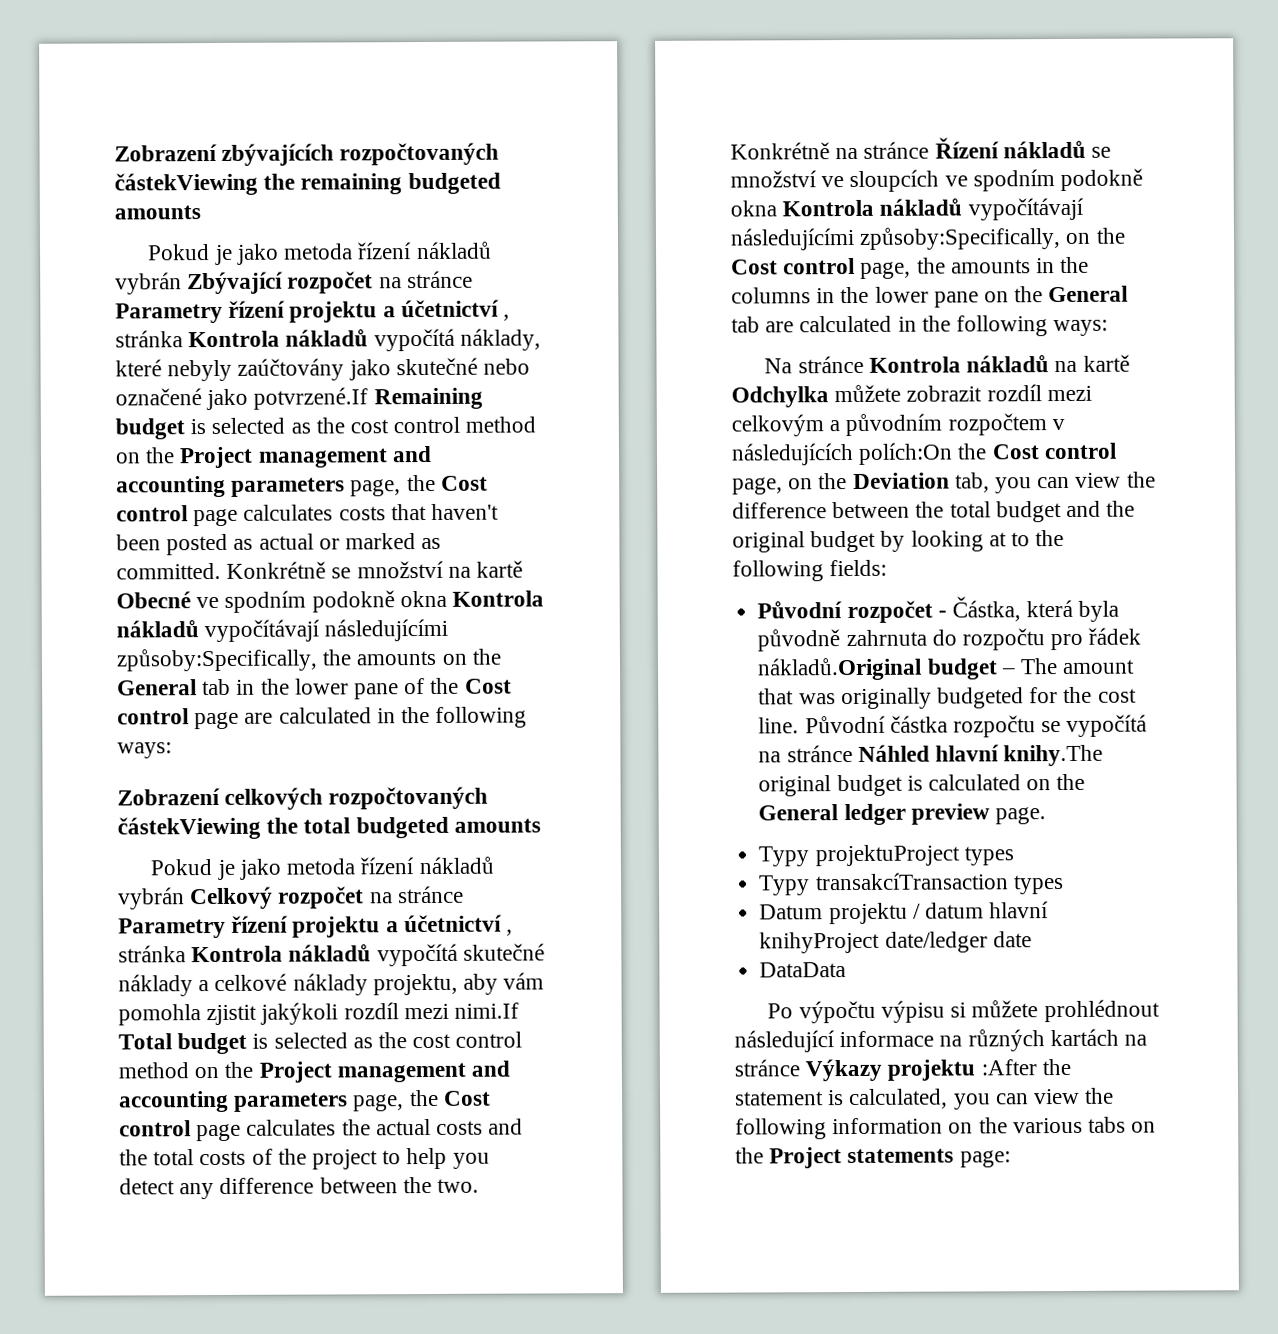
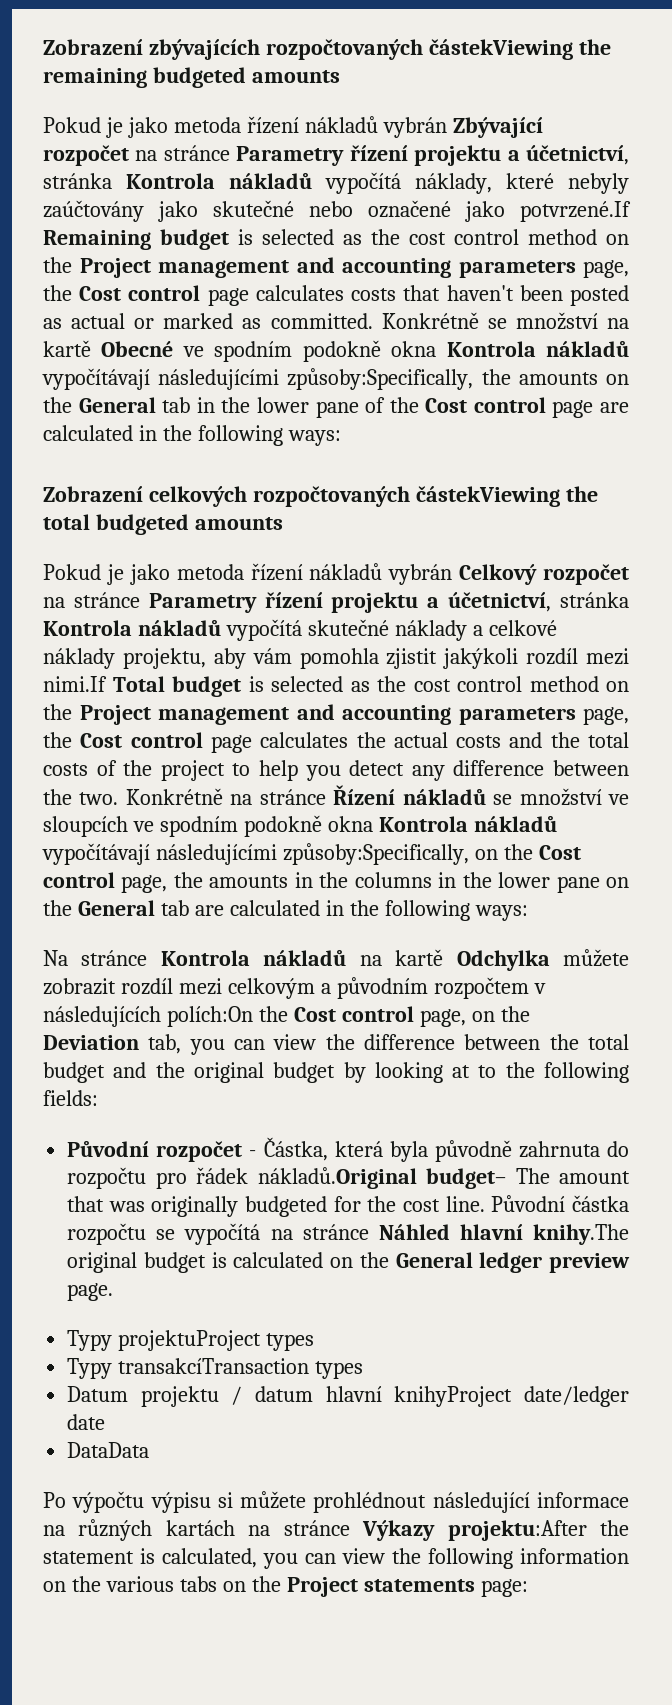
- Pokud je jako metoda řízení nákladů vybrán Zbývající rozpočet na stránce Parametry řízení projektu a účetnictví , stránka Kontrola nákladů vypočítá náklady, které nebyly zaúčtovány jako skutečné nebo označené jako potvrzené.If Remaining budget is selected as the cost control method on the Project management and accounting parameters page, the Cost control page calculates costs that haven't been posted as actual or marked as committed.
+ Pokud je jako metoda řízení nákladů vybrán Zbývající rozpočet na stránce Parametry řízení projektu a účetnictví, stránka Kontrola nákladů vypočítá náklady, které nebyly zaúčtovány jako skutečné nebo označené jako potvrzené.If Remaining budget is selected as the cost control method on the Project management and accounting parameters page, the Cost control page calculates costs that haven't been posted as actual or marked as committed.
- Pokud je jako metoda řízení nákladů vybrán Celkový rozpočet na stránce Parametry řízení projektu a účetnictví , stránka Kontrola nákladů vypočítá skutečné náklady a celkové náklady projektu, aby vám pomohla zjistit jakýkoli rozdíl mezi nimi.If Total budget is selected as the cost control method on the Project management and accounting parameters page, the Cost control page calculates the actual costs and the total costs of the project to help you detect any difference between the two.
+ Pokud je jako metoda řízení nákladů vybrán Celkový rozpočet na stránce Parametry řízení projektu a účetnictví, stránka Kontrola nákladů vypočítá skutečné náklady a celkové náklady projektu, aby vám pomohla zjistit jakýkoli rozdíl mezi nimi.If Total budget is selected as the cost control method on the Project management and accounting parameters page, the Cost control page calculates the actual costs and the total costs of the project to help you detect any difference between the two.
- Původní rozpočet - Částka, která byla původně zahrnuta do rozpočtu pro řádek nákladů.Original budget – The amount that was originally budgeted for the cost line.
+ Původní rozpočet - Částka, která byla původně zahrnuta do rozpočtu pro řádek nákladů.Original budget– The amount that was originally budgeted for the cost line.
- Po výpočtu výpisu si můžete prohlédnout následující informace na různých kartách na stránce Výkazy projektu :After the statement is calculated, you can view the following information on the various tabs on the Project statements page:
+ Po výpočtu výpisu si můžete prohlédnout následující informace na různých kartách na stránce Výkazy projektu:After the statement is calculated, you can view the following information on the various tabs on the Project statements page:

